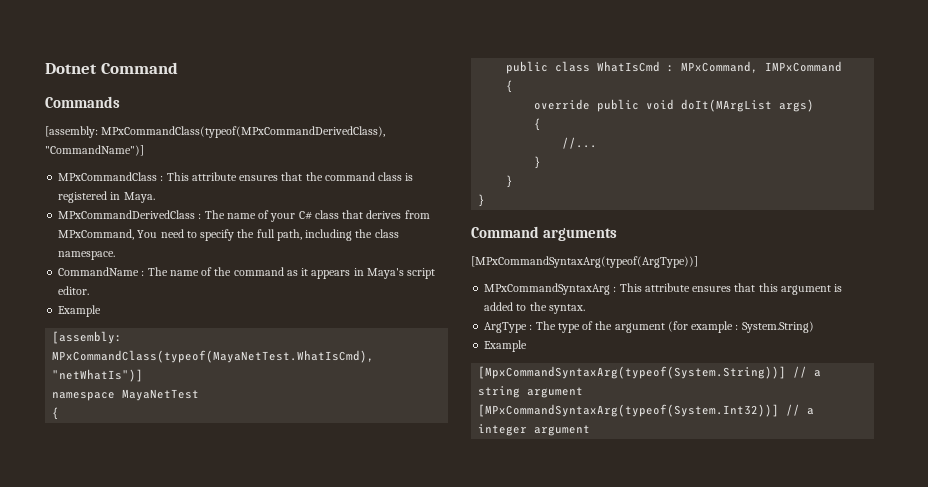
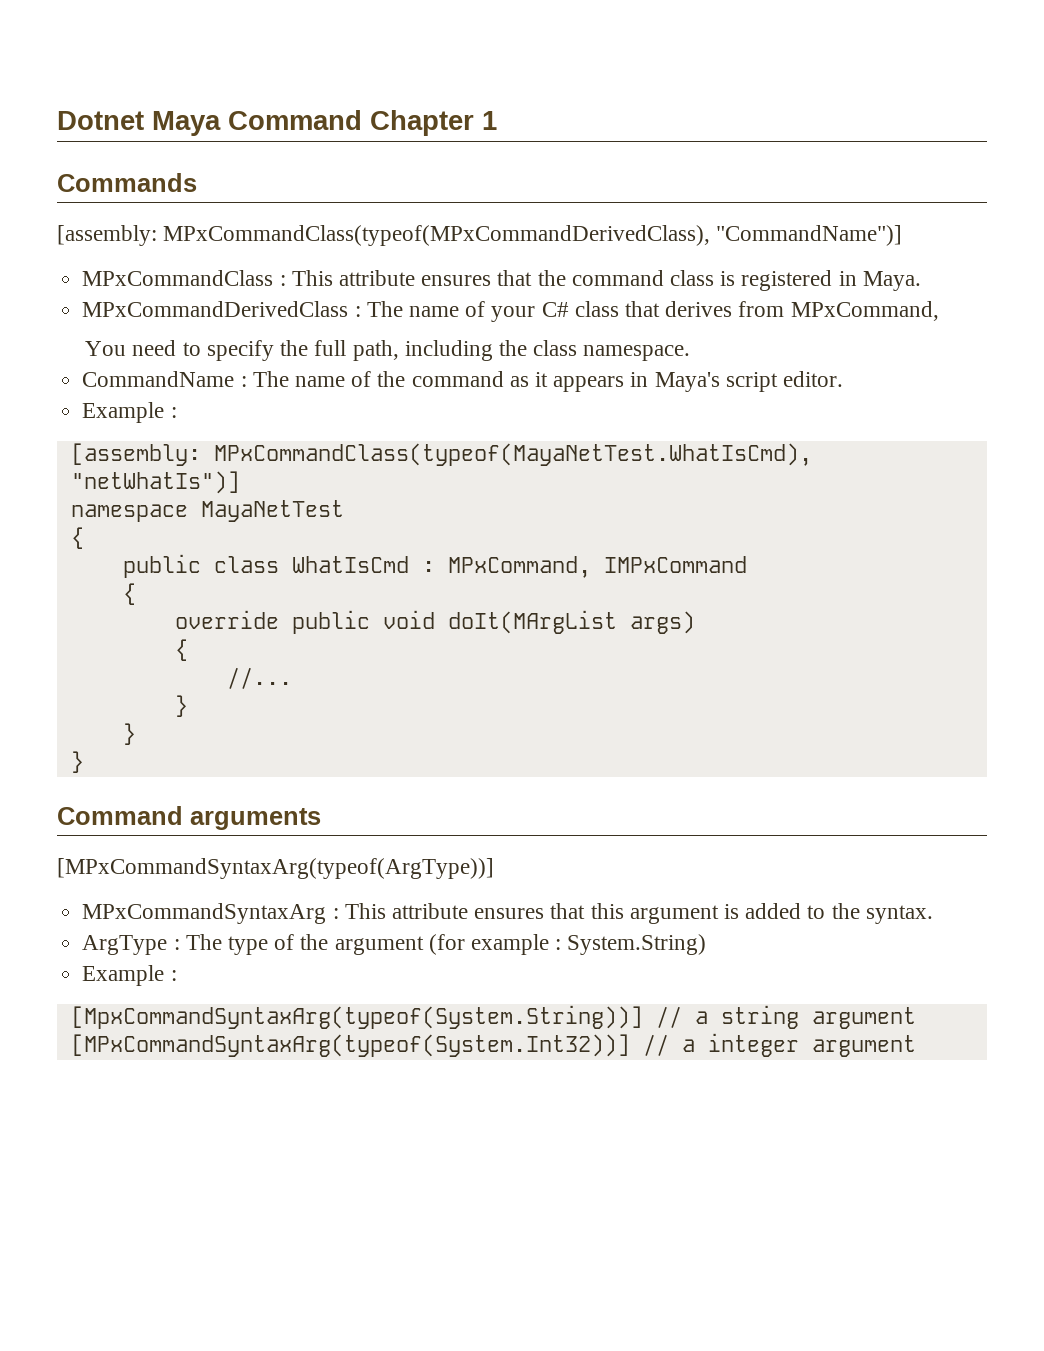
- Dotnet Command
+ Dotnet Maya Command Chapter 1
- MPxCommandDerivedClass : The name of your C# class that derives from MPxCommand, You need to specify the full path, including the class namespace.
+ MPxCommandDerivedClass : The name of your C# class that derives from MPxCommand,
+ You need to specify the full path, including the class namespace.
  CommandName : The name of the command as it appears in Maya's script editor.
- Example
+ Example :
  ArgType : The type of the argument (for example : System.String)
- Example
+ Example :

